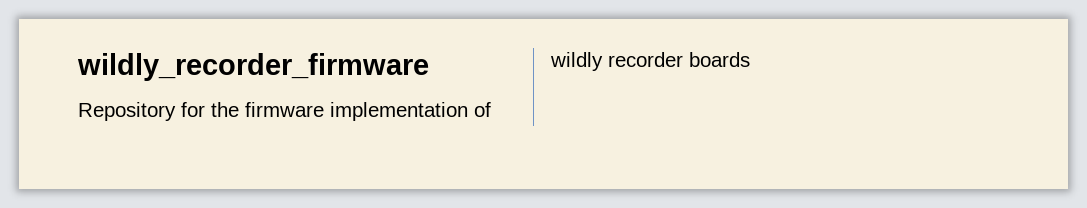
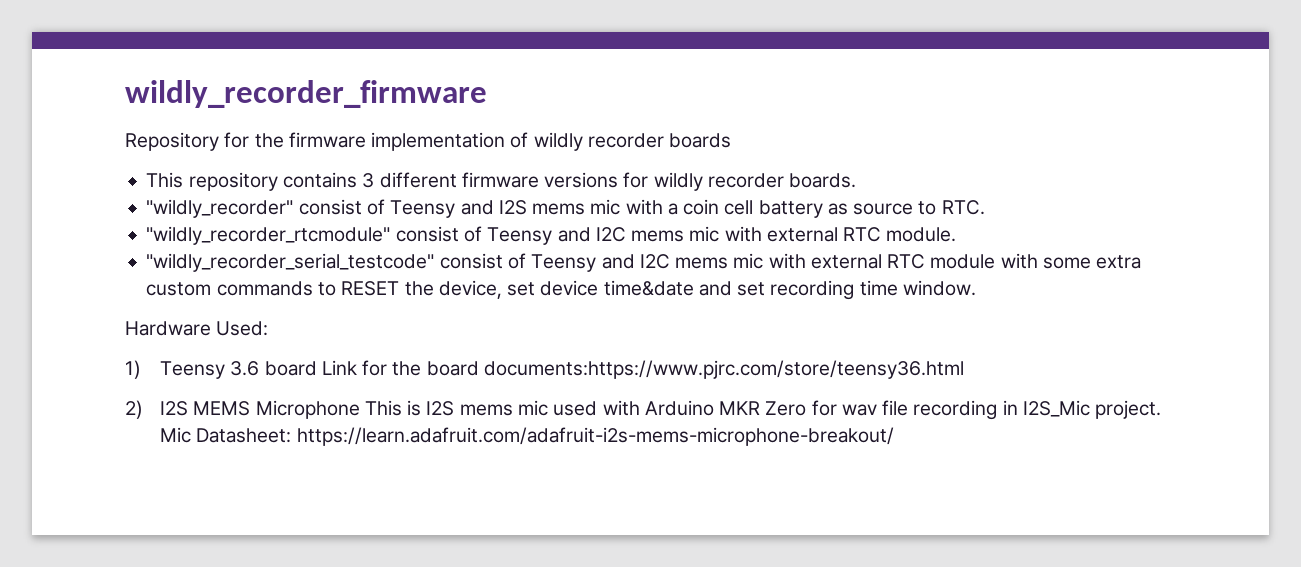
+ This repository contains 3 different firmware versions for wildly recorder boards.
+ "wildly_recorder" consist of Teensy and I2S mems mic with a coin cell battery as source to RTC.
+ "wildly_recorder_rtcmodule" consist of Teensy and I2C mems mic with external RTC module.
+ "wildly_recorder_serial_testcode" consist of Teensy and I2C mems mic with external RTC module with some extra custom commands to RESET the device, set device time&date and set recording time window.
+ Hardware Used:
+ 1) Teensy 3.6 board Link for the board documents:https://www.pjrc.com/store/teensy36.html
+ 2) I2S MEMS Microphone This is I2S mems mic used with Arduino MKR Zero for wav file recording in I2S_Mic project. Mic Datasheet: https://learn.adafruit.com/adafruit-i2s-mems-microphone-breakout/

